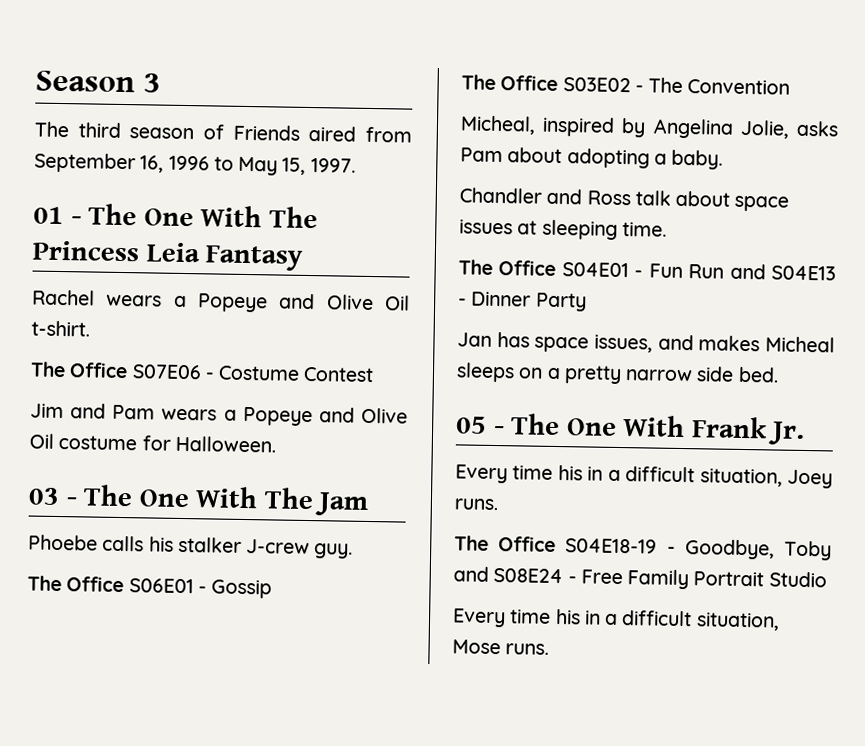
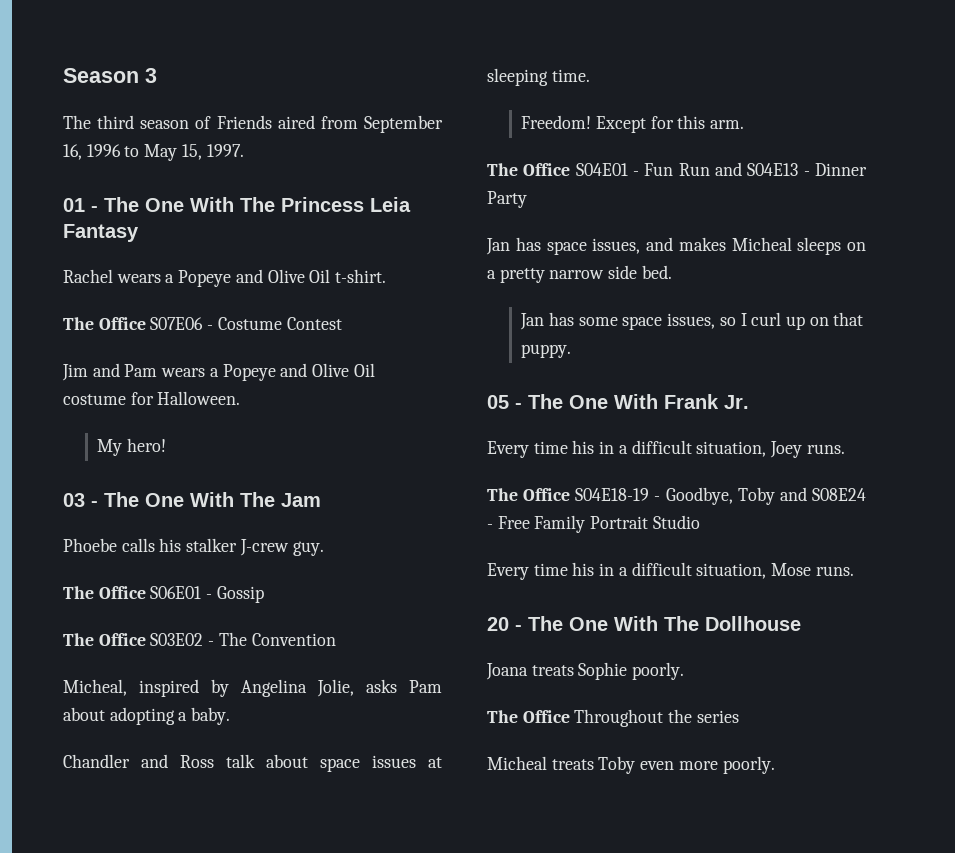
+ My hero!
+ Freedom! Except for this arm.
+ Jan has some space issues, so I curl up on that puppy.
+ 20 - The One With The Dollhouse
+ Joana treats Sophie poorly.
+ The Office Throughout the series
+ Micheal treats Toby even more poorly.

